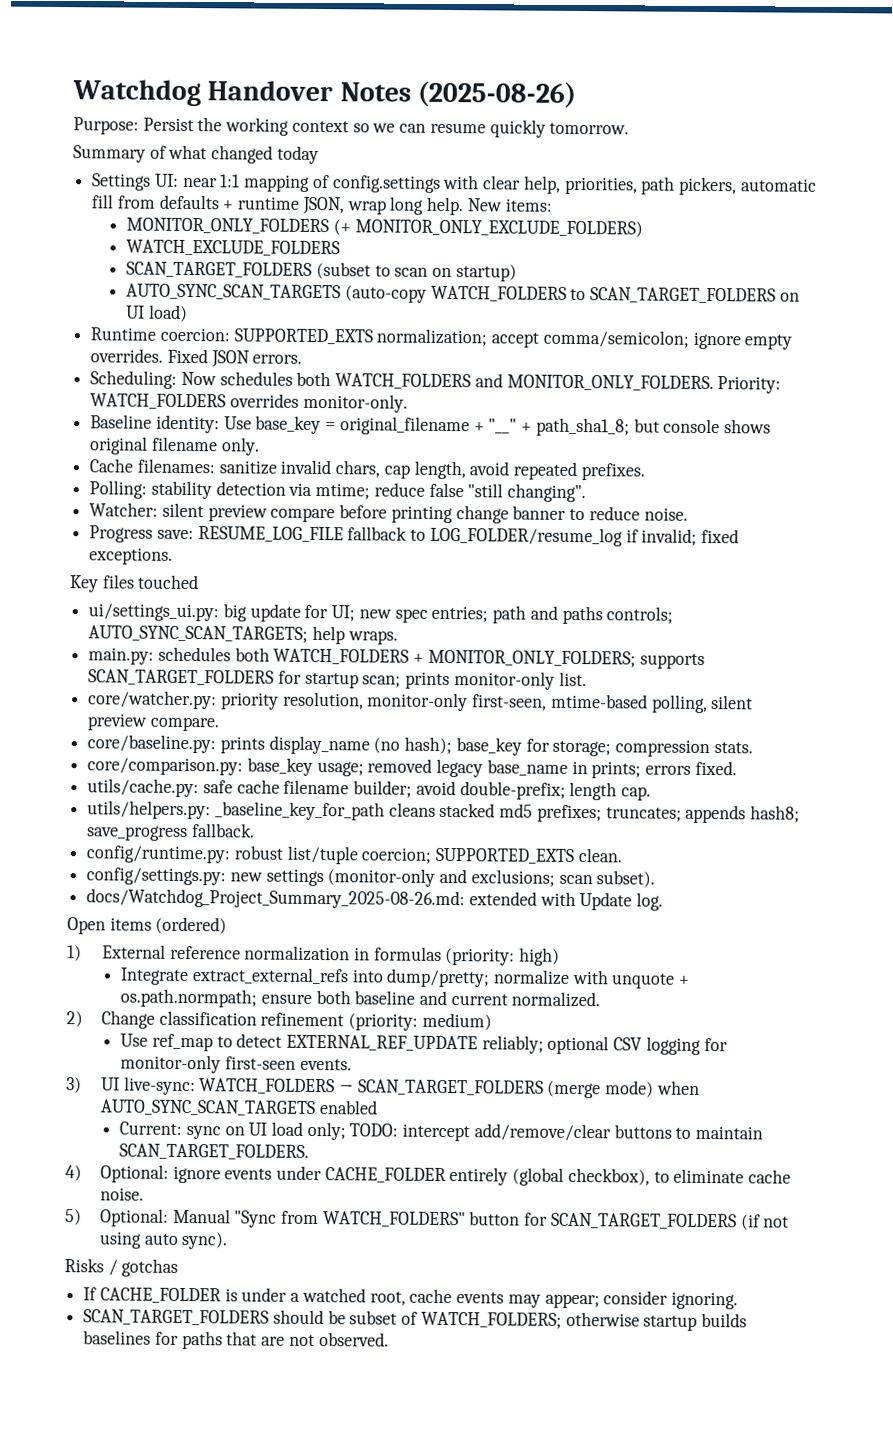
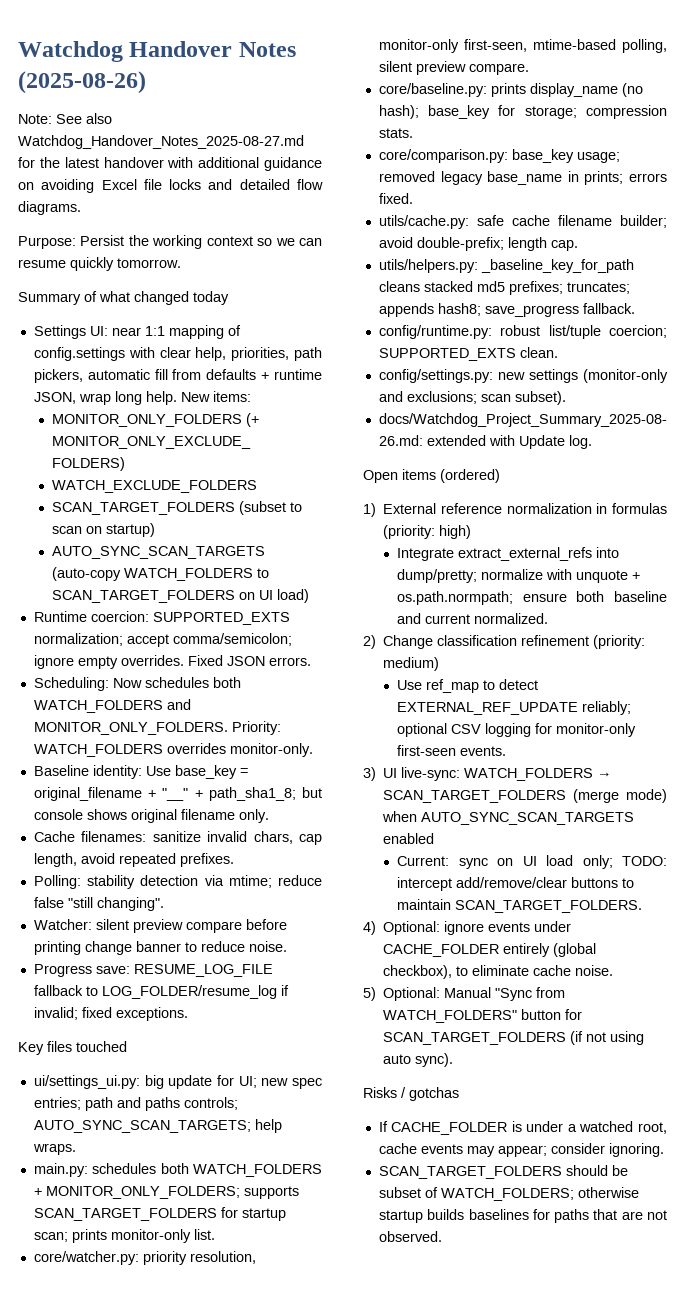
+ Note: See also Watchdog_Handover_Notes_2025-08-27.md for the latest handover with additional guidance on avoiding Excel file locks and detailed flow diagrams.

